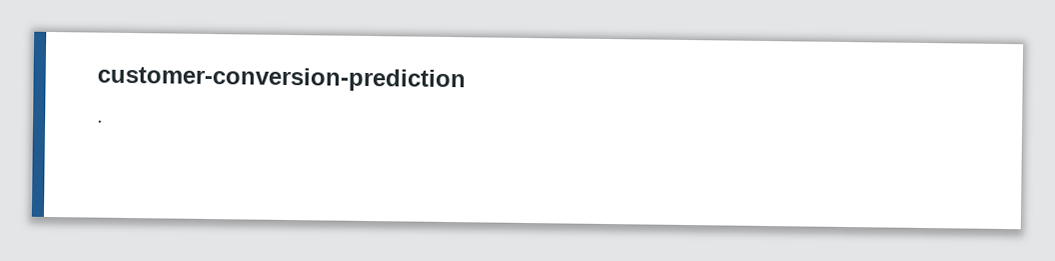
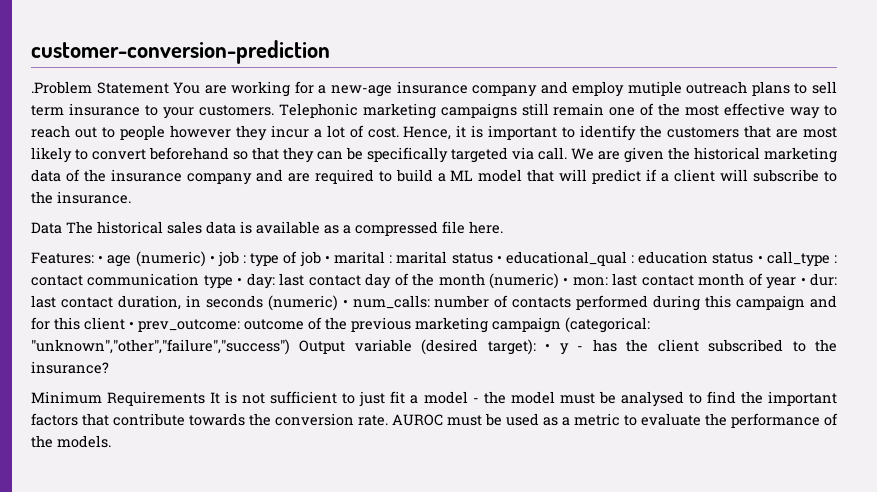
- .
+ .Problem Statement You are working for a new-age insurance company and employ mutiple outreach plans to sell term insurance to your customers. Telephonic marketing campaigns still remain one of the most effective way to reach out to people however they incur a lot of cost. Hence, it is important to identify the customers that are most likely to convert beforehand so that they can be specifically targeted via call. We are given the historical marketing data of the insurance company and are required to build a ML model that will predict if a client will subscribe to the insurance.
+ Data The historical sales data is available as a compressed file here.
+ Features: • age (numeric) • job : type of job • marital : marital status • educational_qual : education status • call_type : contact communication type • day: last contact day of the month (numeric) • mon: last contact month of year • dur: last contact duration, in seconds (numeric) • num_calls: number of contacts performed during this campaign and for this client • prev_outcome: outcome of the previous marketing campaign (categorical: "unknown","other","failure","success") Output variable (desired target): • y - has the client subscribed to the insurance?
+ Minimum Requirements It is not sufficient to just fit a model - the model must be analysed to find the important factors that contribute towards the conversion rate. AUROC must be used as a metric to evaluate the performance of the models.

